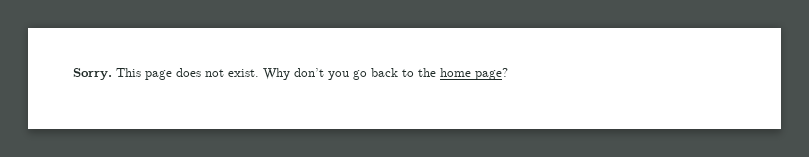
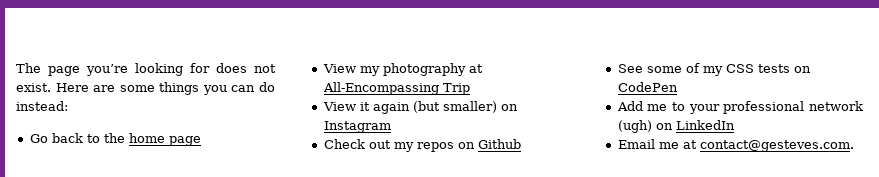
- Sorry. This page does not exist. Why don’t you go back to the home page?
+ The page you’re looking for does not exist. Here are some things you can do instead:
+ Go back to the home page
+ View my photography at All-Encompassing Trip
+ View it again (but smaller) on Instagram
+ Check out my repos on Github
+ See some of my CSS tests on CodePen
+ Add me to your professional network (ugh) on LinkedIn
+ Email me at contact@gesteves.com.

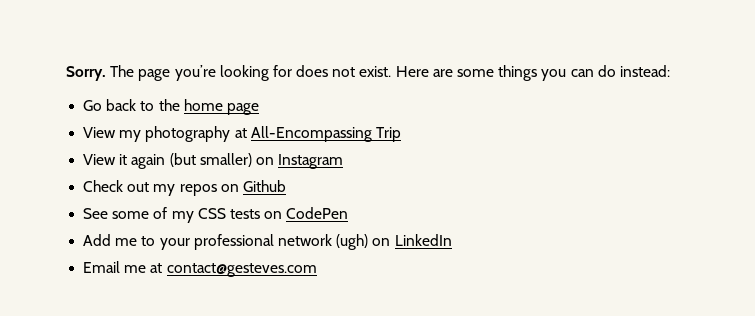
+ Sorry.
- Email me at contact@gesteves.com.
+ Email me at contact@gesteves.com

